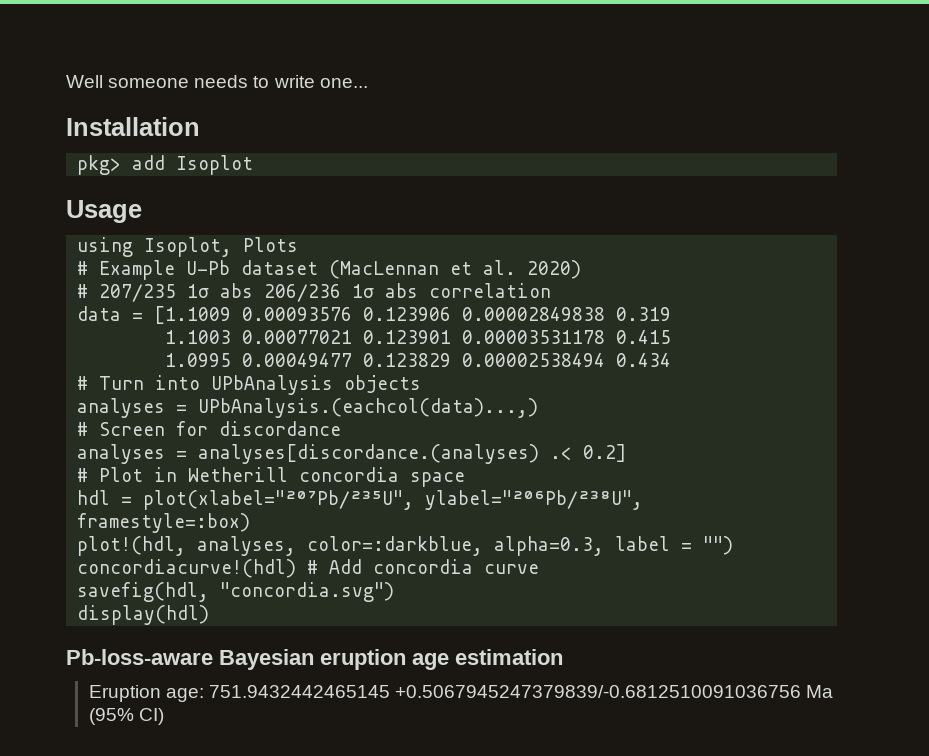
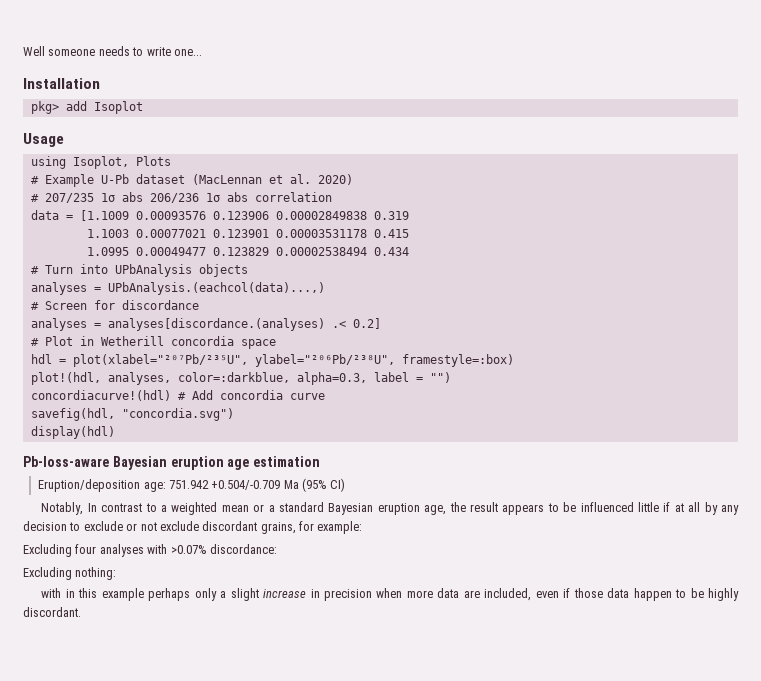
- Eruption age: 751.9432442465145 +0.5067945247379839/-0.6812510091036756 Ma (95% CI)
+ Eruption/deposition age: 751.942 +0.504/-0.709 Ma (95% CI)
+ Notably, In contrast to a weighted mean or a standard Bayesian eruption age, the result appears to be influenced little if at all by any decision to exclude or not exclude discordant grains, for example:
+ Excluding four analyses with >0.07% discordance:
+ Excluding nothing:
+ with in this example perhaps only a slight increase in precision when more data are included, even if those data happen to be highly discordant.

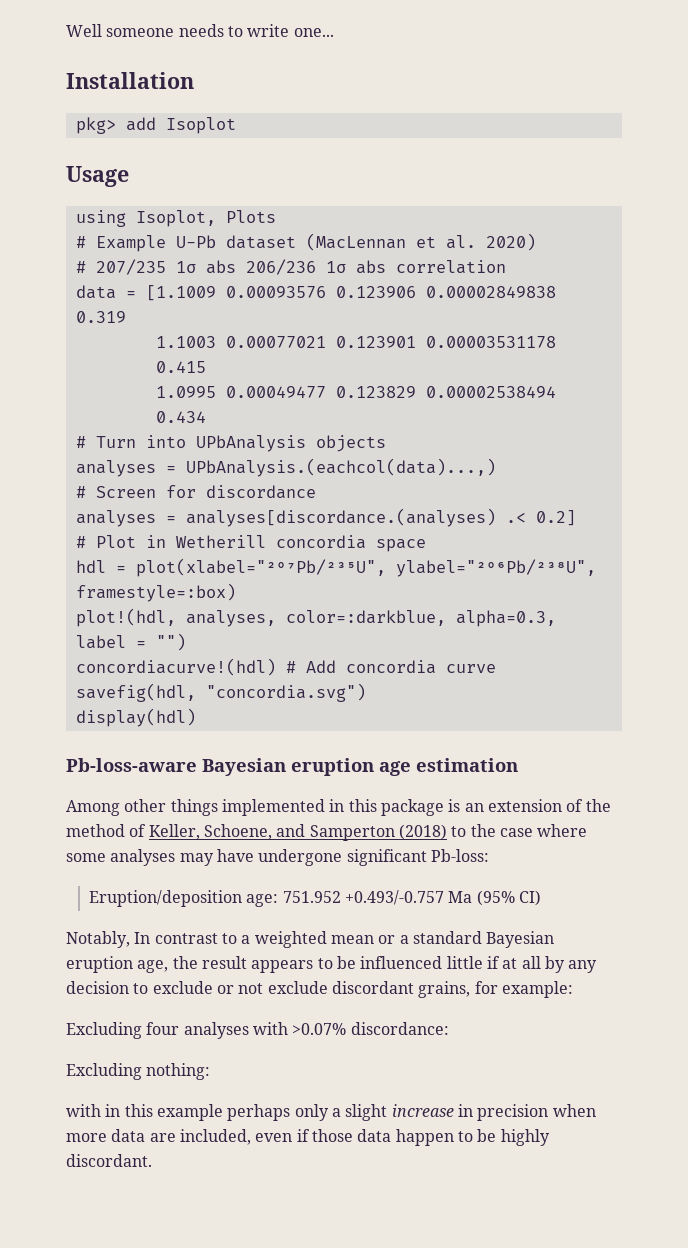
+ Among other things implemented in this package is an extension of the method of Keller, Schoene, and Samperton (2018) to the case where some analyses may have undergone significant Pb-loss:
- Eruption/deposition age: 751.942 +0.504/-0.709 Ma (95% CI)
+ Eruption/deposition age: 751.952 +0.493/-0.757 Ma (95% CI)

